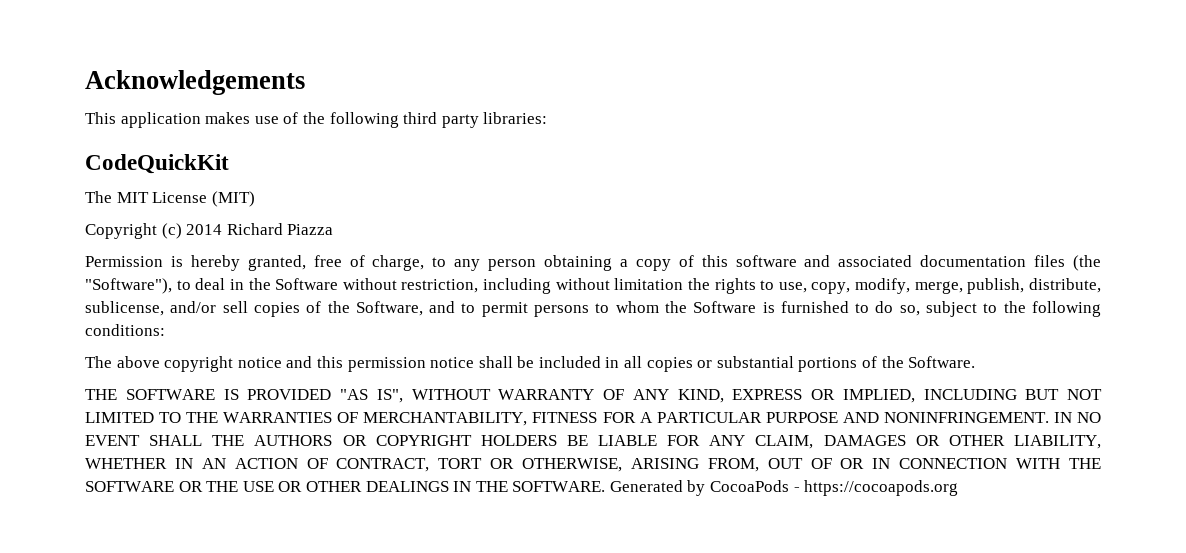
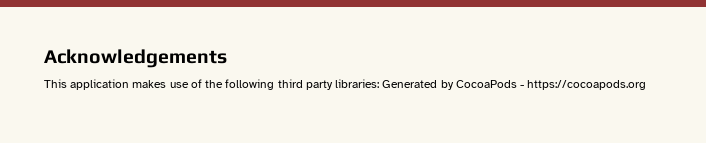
- This application makes use of the following third party libraries:
- CodeQuickKit
- The MIT License (MIT)
- Copyright (c) 2014 Richard Piazza
- Permission is hereby granted, free of charge, to any person obtaining a copy of this software and associated documentation files (the "Software"), to deal in the Software without restriction, including without limitation the rights to use, copy, modify, merge, publish, distribute, sublicense, and/or sell copies of the Software, and to permit persons to whom the Software is furnished to do so, subject to the following conditions:
- The above copyright notice and this permission notice shall be included in all copies or substantial portions of the Software.
- THE SOFTWARE IS PROVIDED "AS IS", WITHOUT WARRANTY OF ANY KIND, EXPRESS OR IMPLIED, INCLUDING BUT NOT LIMITED TO THE WARRANTIES OF MERCHANTABILITY, FITNESS FOR A PARTICULAR PURPOSE AND NONINFRINGEMENT. IN NO EVENT SHALL THE AUTHORS OR COPYRIGHT HOLDERS BE LIABLE FOR ANY CLAIM, DAMAGES OR OTHER LIABILITY, WHETHER IN AN ACTION OF CONTRACT, TORT OR OTHERWISE, ARISING FROM, OUT OF OR IN CONNECTION WITH THE SOFTWARE OR THE USE OR OTHER DEALINGS IN THE SOFTWARE. Generated by CocoaPods - https://cocoapods.org
+ This application makes use of the following third party libraries: Generated by CocoaPods - https://cocoapods.org

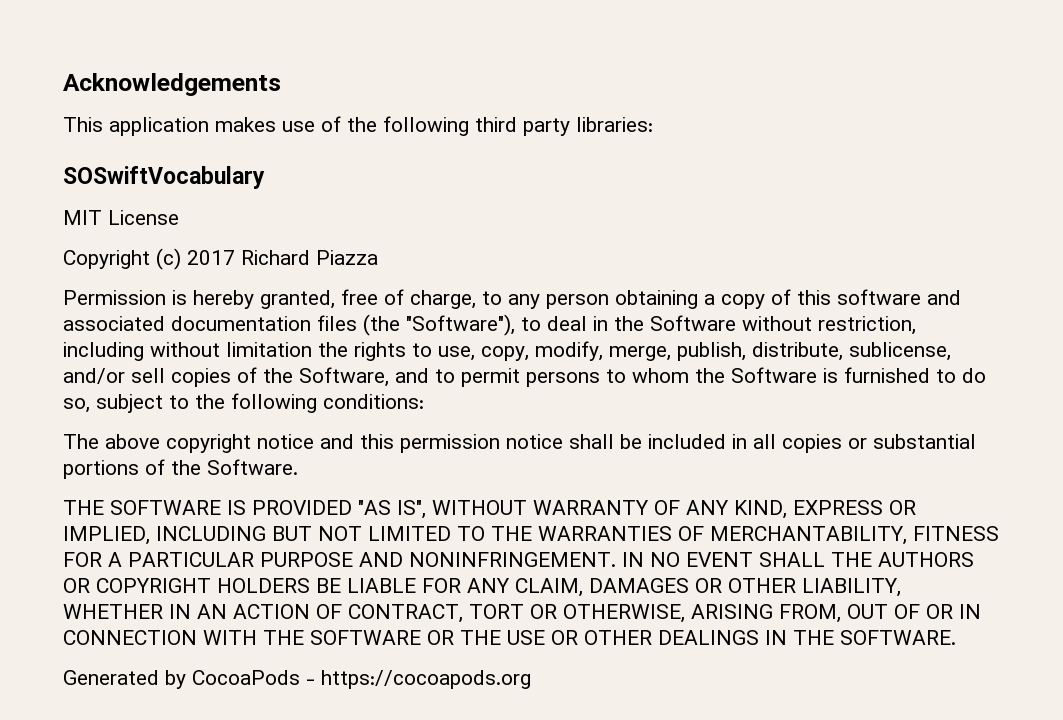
- This application makes use of the following third party libraries: Generated by CocoaPods - https://cocoapods.org
+ This application makes use of the following third party libraries:
+ SOSwiftVocabulary
+ MIT License
+ Copyright (c) 2017 Richard Piazza
+ Permission is hereby granted, free of charge, to any person obtaining a copy of this software and associated documentation files (the "Software"), to deal in the Software without restriction, including without limitation the rights to use, copy, modify, merge, publish, distribute, sublicense, and/or sell copies of the Software, and to permit persons to whom the Software is furnished to do so, subject to the following conditions:
+ The above copyright notice and this permission notice shall be included in all copies or substantial portions of the Software.
+ THE SOFTWARE IS PROVIDED "AS IS", WITHOUT WARRANTY OF ANY KIND, EXPRESS OR IMPLIED, INCLUDING BUT NOT LIMITED TO THE WARRANTIES OF MERCHANTABILITY, FITNESS FOR A PARTICULAR PURPOSE AND NONINFRINGEMENT. IN NO EVENT SHALL THE AUTHORS OR COPYRIGHT HOLDERS BE LIABLE FOR ANY CLAIM, DAMAGES OR OTHER LIABILITY, WHETHER IN AN ACTION OF CONTRACT, TORT OR OTHERWISE, ARISING FROM, OUT OF OR IN CONNECTION WITH THE SOFTWARE OR THE USE OR OTHER DEALINGS IN THE SOFTWARE.
+ Generated by CocoaPods - https://cocoapods.org

